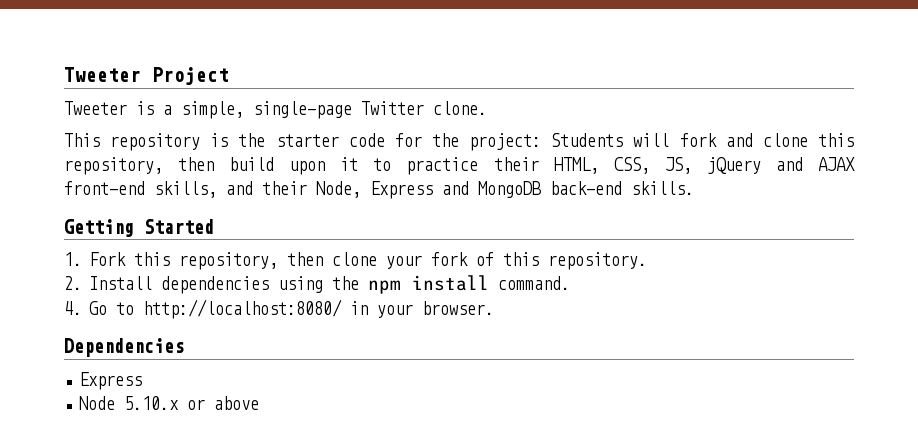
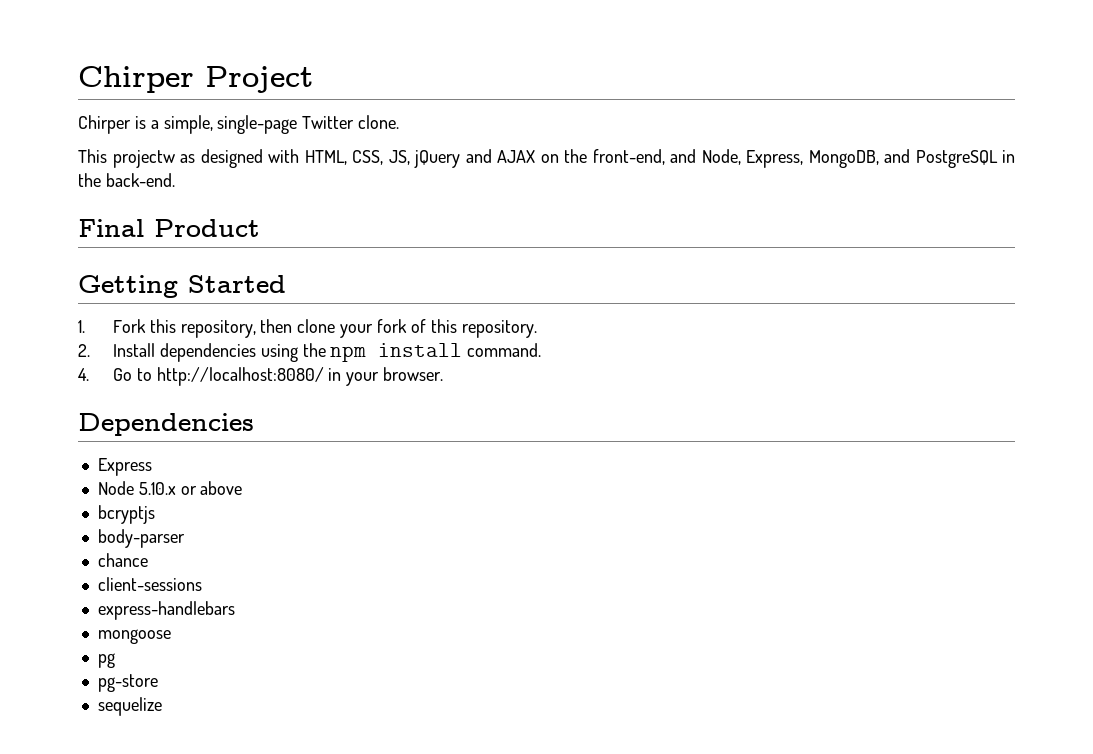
- Tweeter Project
+ Chirper Project
- Tweeter is a simple, single-page Twitter clone.
+ Chirper is a simple, single-page Twitter clone.
- This repository is the starter code for the project: Students will fork and clone this repository, then build upon it to practice their HTML, CSS, JS, jQuery and AJAX front-end skills, and their Node, Express and MongoDB back-end skills.
+ This projectw as designed with HTML, CSS, JS, jQuery and AJAX on the front-end, and Node, Express, MongoDB, and PostgreSQL in the back-end.
+ Final Product
+ bcryptjs
+ body-parser
+ chance
+ client-sessions
+ express-handlebars
+ mongoose
+ pg
+ pg-store
+ sequelize

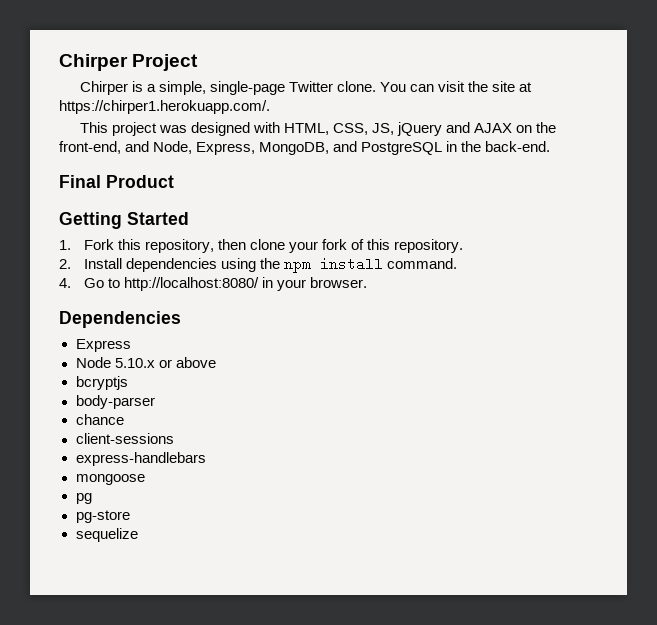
+ You can visit the site at https://chirper1.herokuapp.com/.
- This projectw as designed with HTML, CSS, JS, jQuery and AJAX on the front-end, and Node, Express, MongoDB, and PostgreSQL in the back-end.
+ This project was designed with HTML, CSS, JS, jQuery and AJAX on the front-end, and Node, Express, MongoDB, and PostgreSQL in the back-end.

